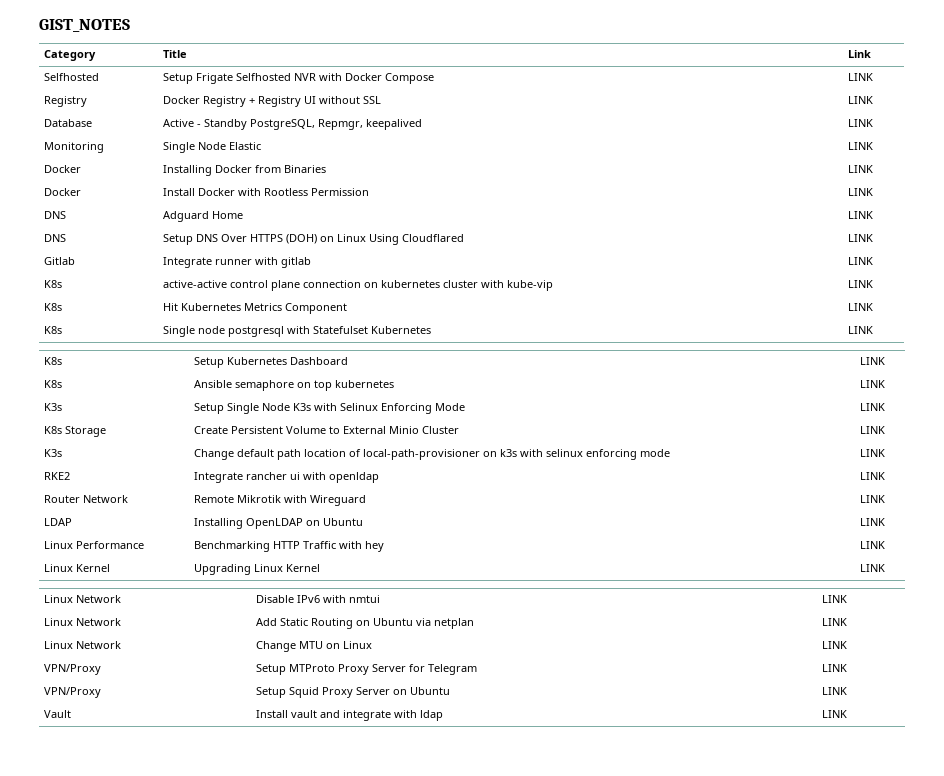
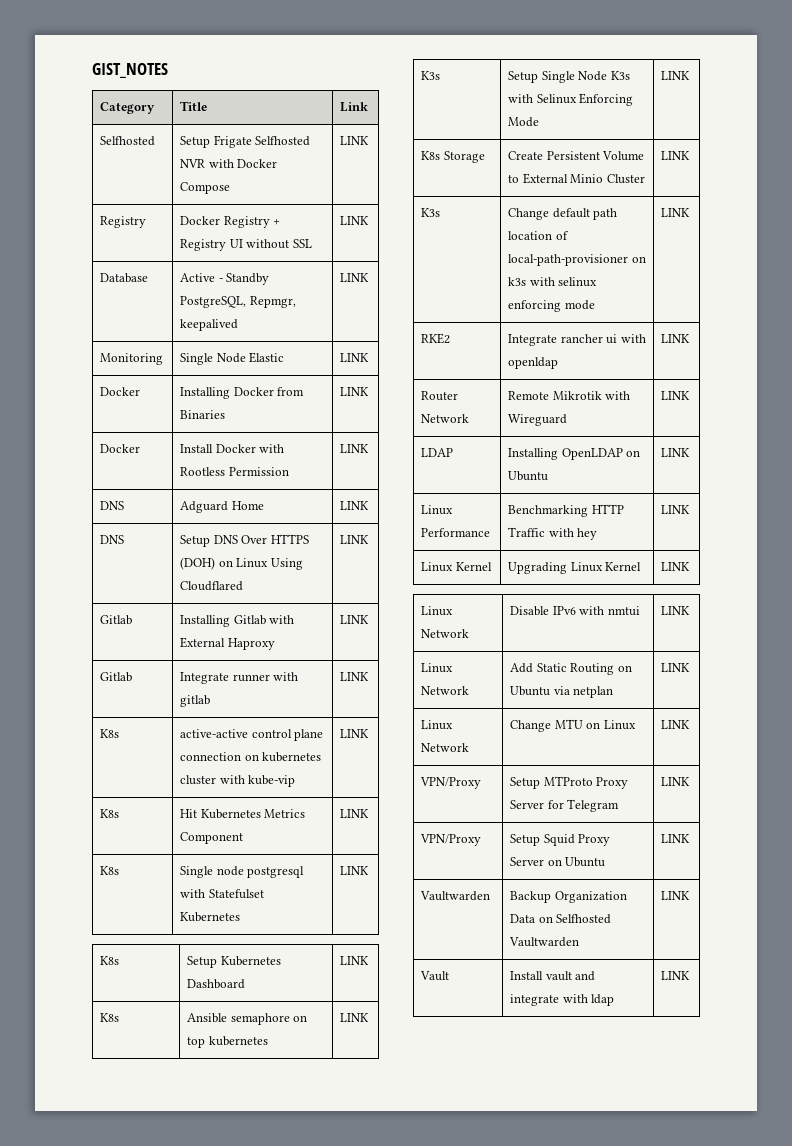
+ Gitlab | Installing Gitlab with External Haproxy | LINK
+ Vaultwarden | Backup Organization Data on Selfhosted Vaultwarden | LINK

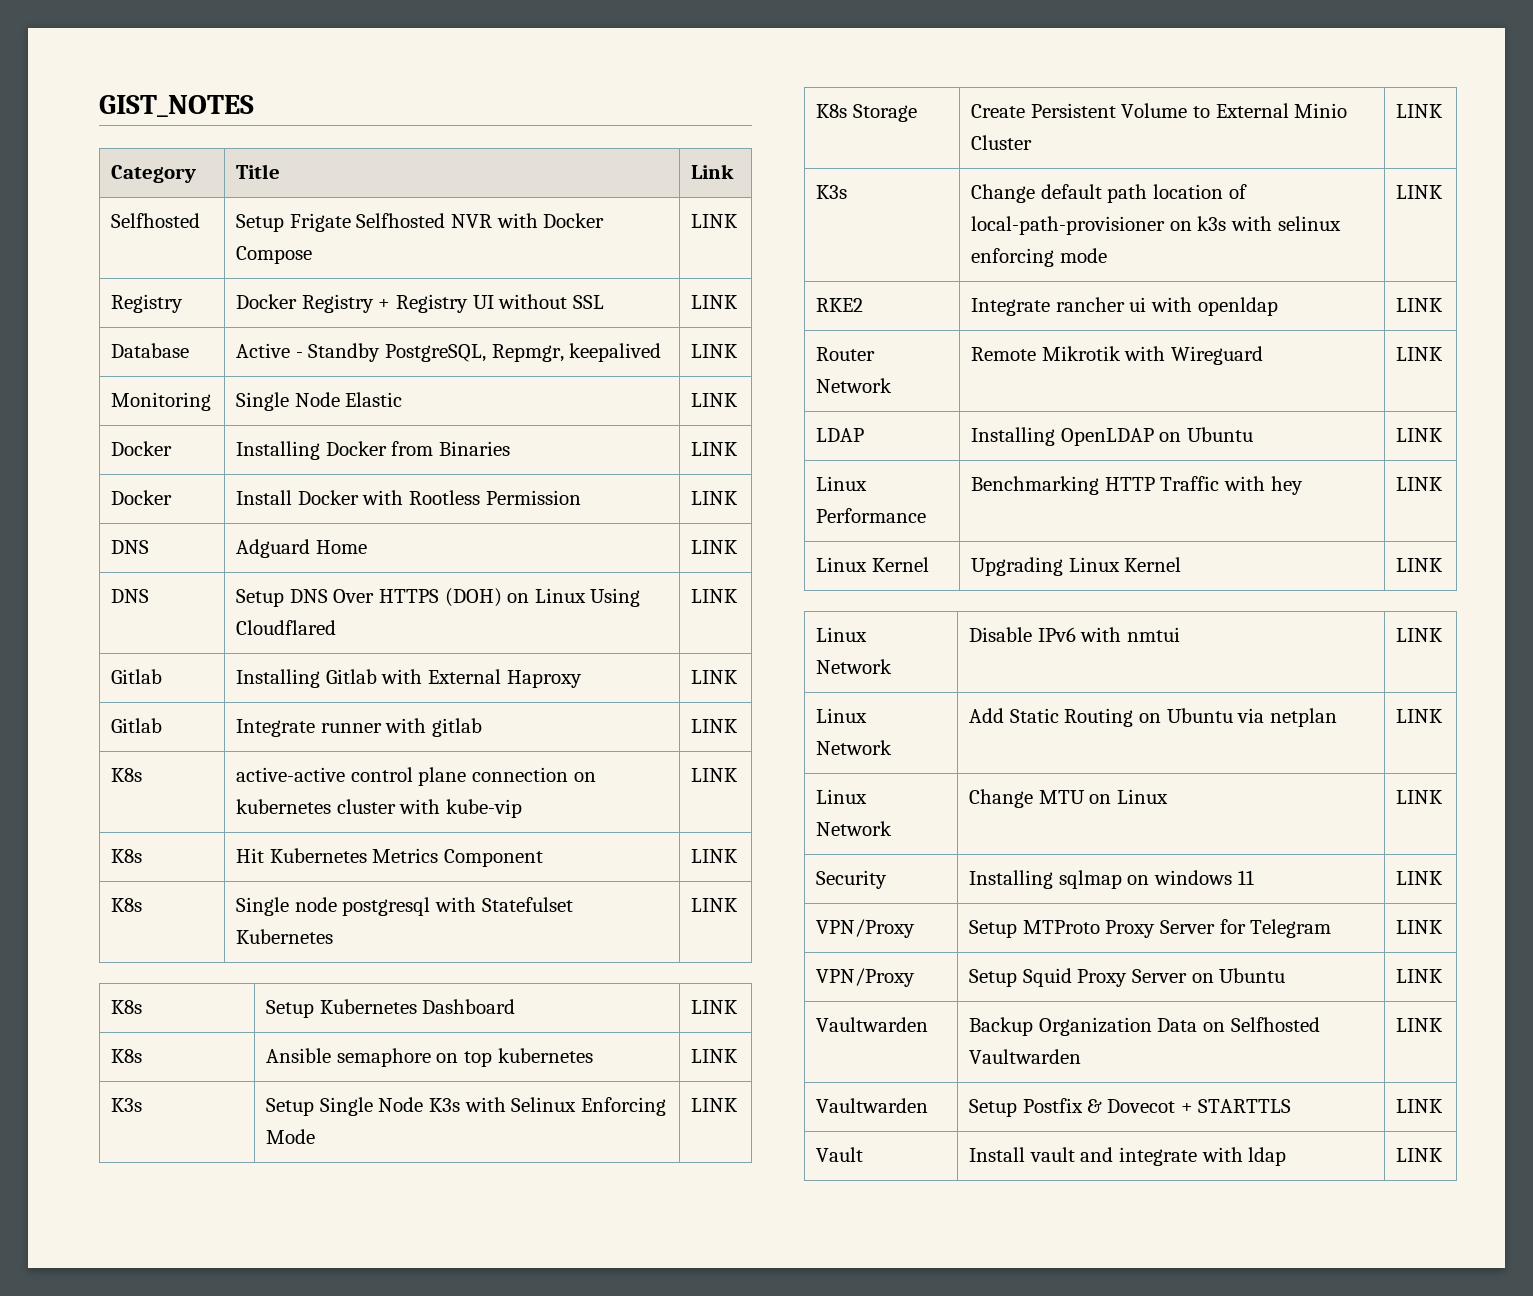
+ Security | Installing sqlmap on windows 11 | LINK
+ Vaultwarden | Setup Postfix & Dovecot + STARTTLS | LINK

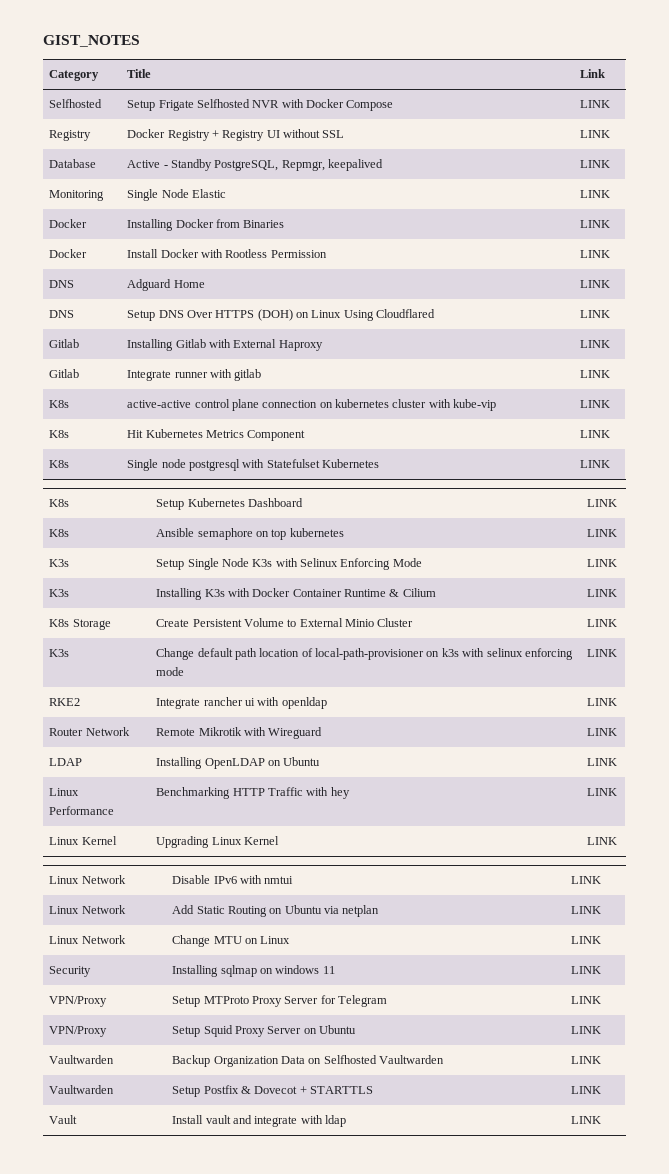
+ K3s | Installing K3s with Docker Container Runtime & Cilium | LINK

